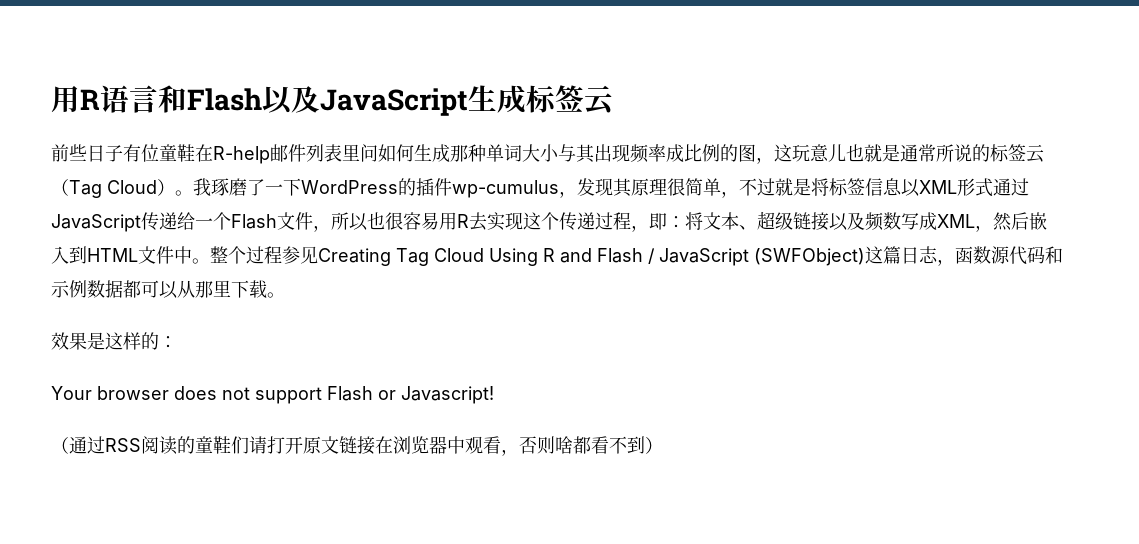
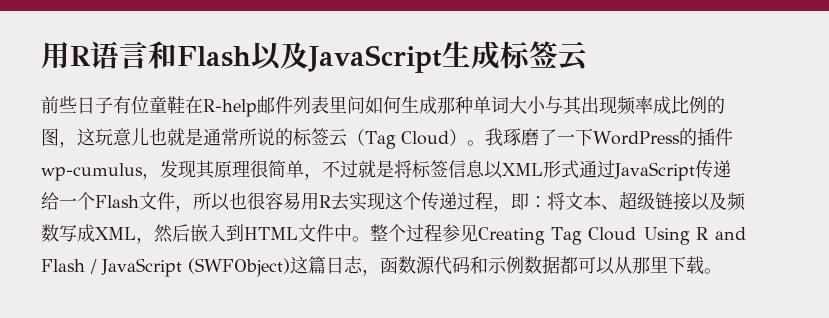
- 效果是这样的：
- Your browser does not support Flash or Javascript!
- （通过RSS阅读的童鞋们请打开原文链接在浏览器中观看，否则啥都看不到）

